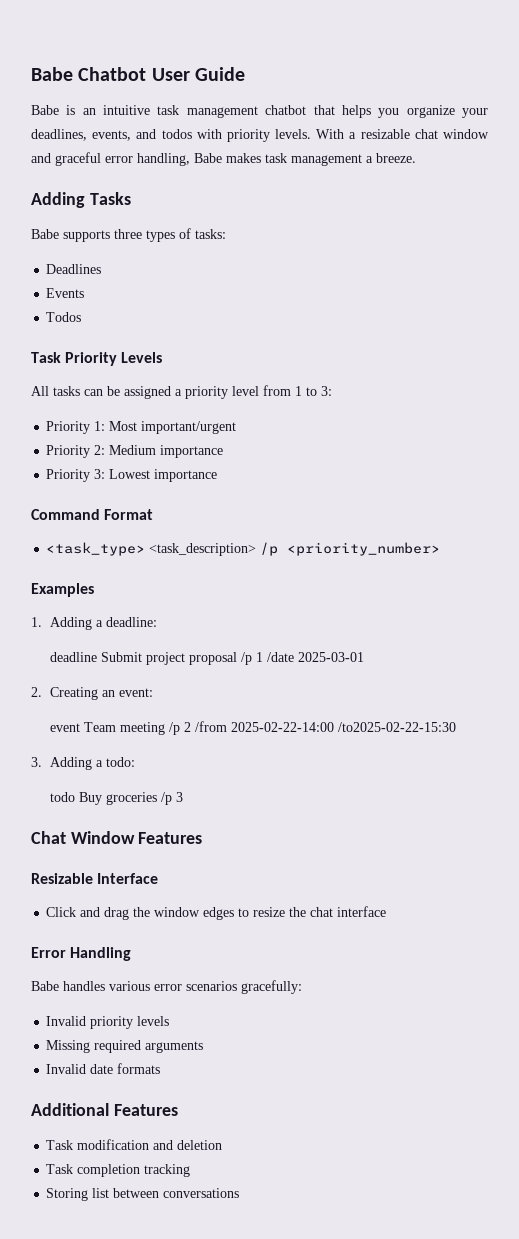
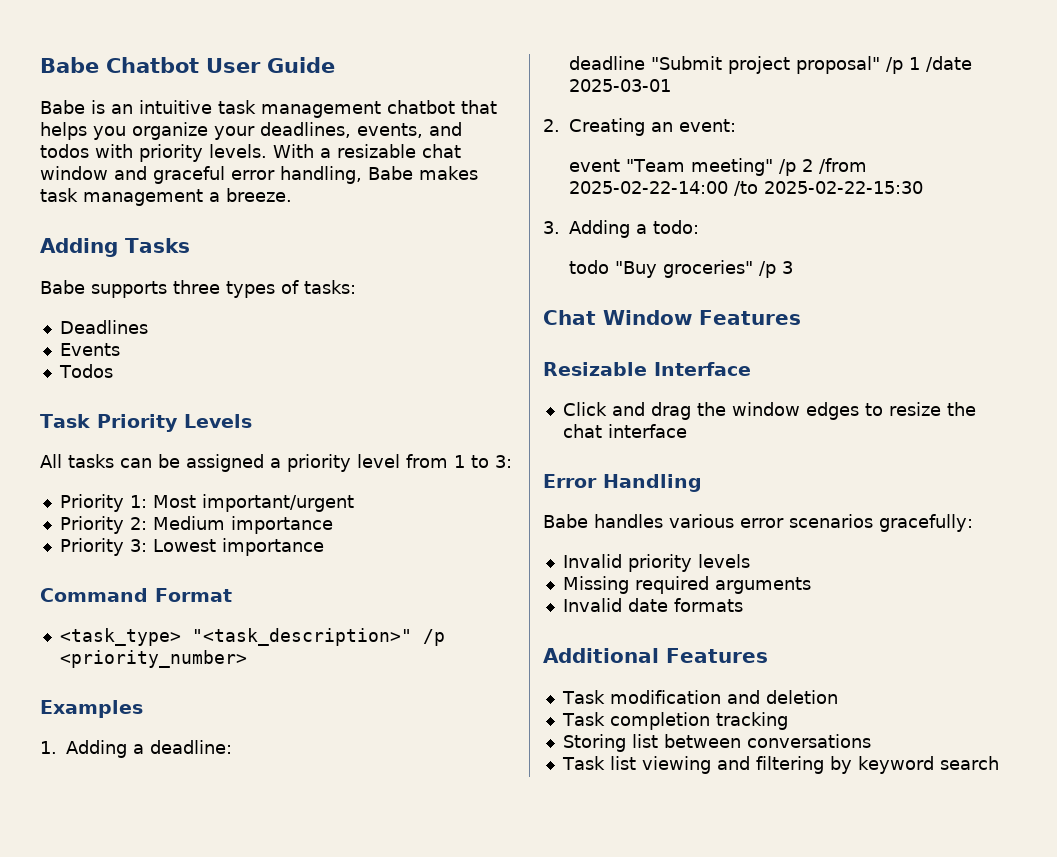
- <task_type> <task_description> /p <priority_number>
+ <task_type> "<task_description>" /p <priority_number>
- deadline Submit project proposal /p 1 /date 2025-03-01
+ deadline "Submit project proposal" /p 1 /date 2025-03-01
- event Team meeting /p 2 /from 2025-02-22-14:00 /to2025-02-22-15:30
+ event "Team meeting" /p 2 /from 2025-02-22-14:00 /to 2025-02-22-15:30
- todo Buy groceries /p 3
+ todo "Buy groceries" /p 3
+ Task list viewing and filtering by keyword search

